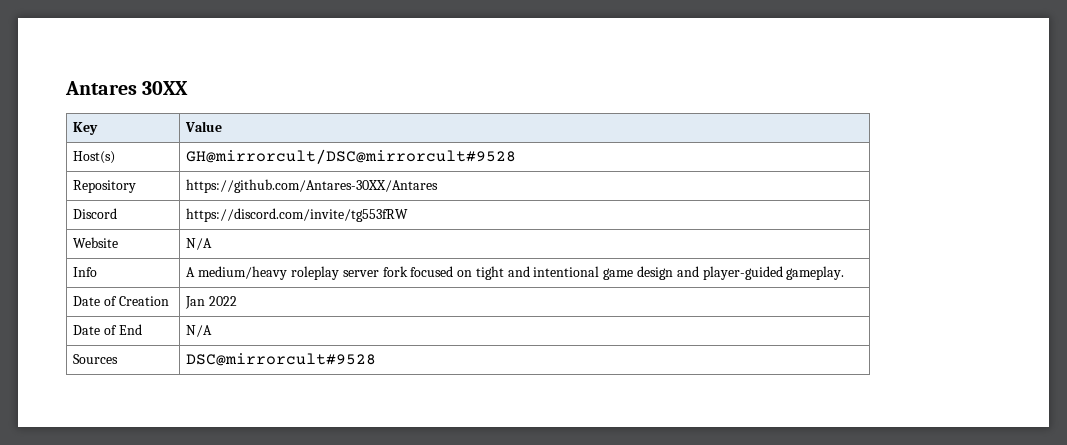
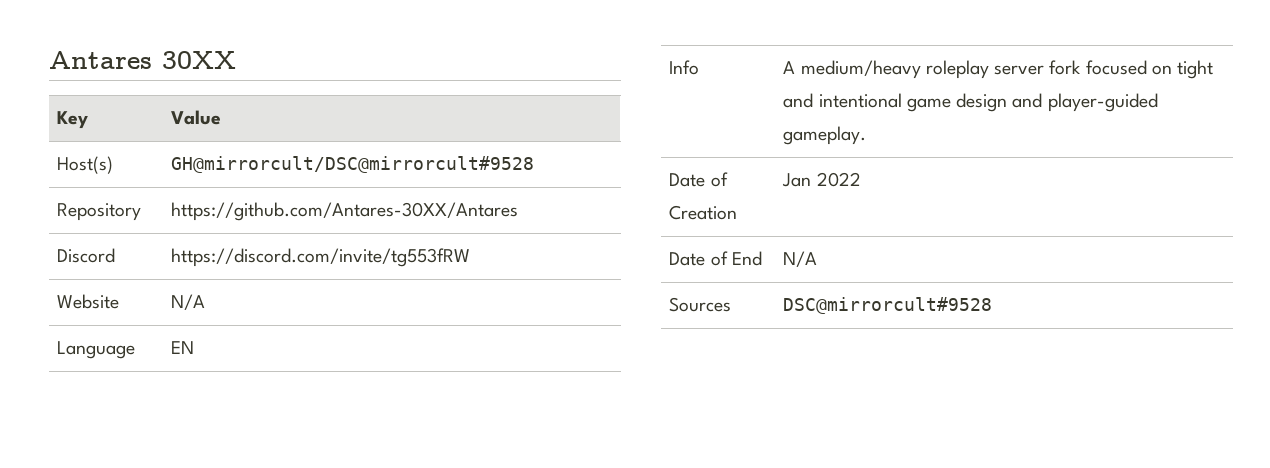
+ Language | EN

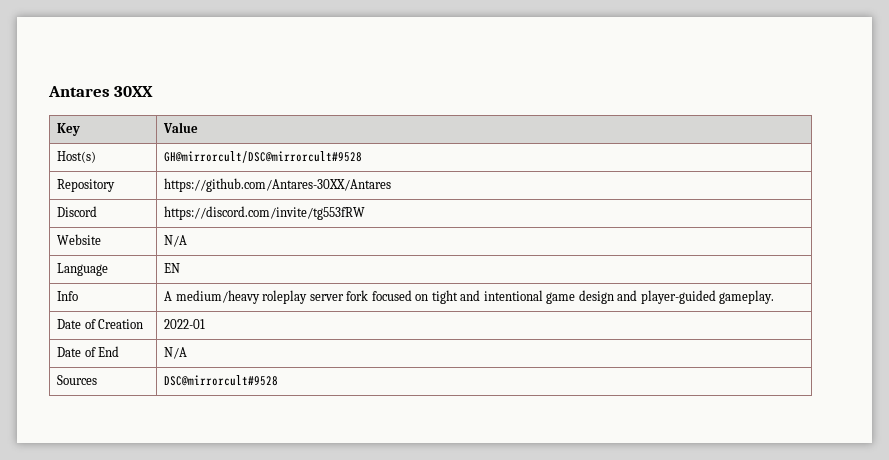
- Date of Creation | Jan 2022
+ Date of Creation | 2022-01

